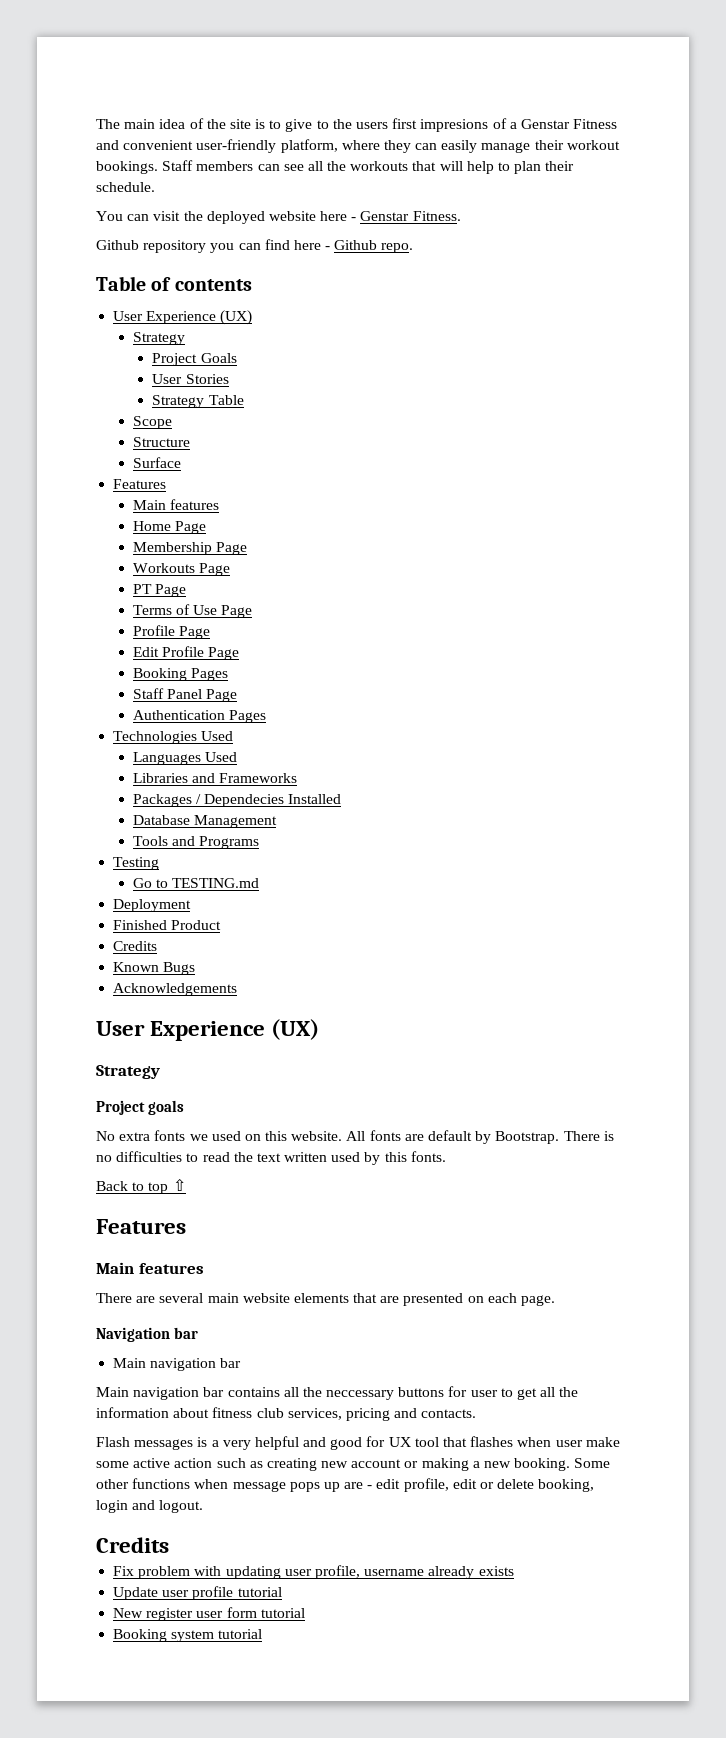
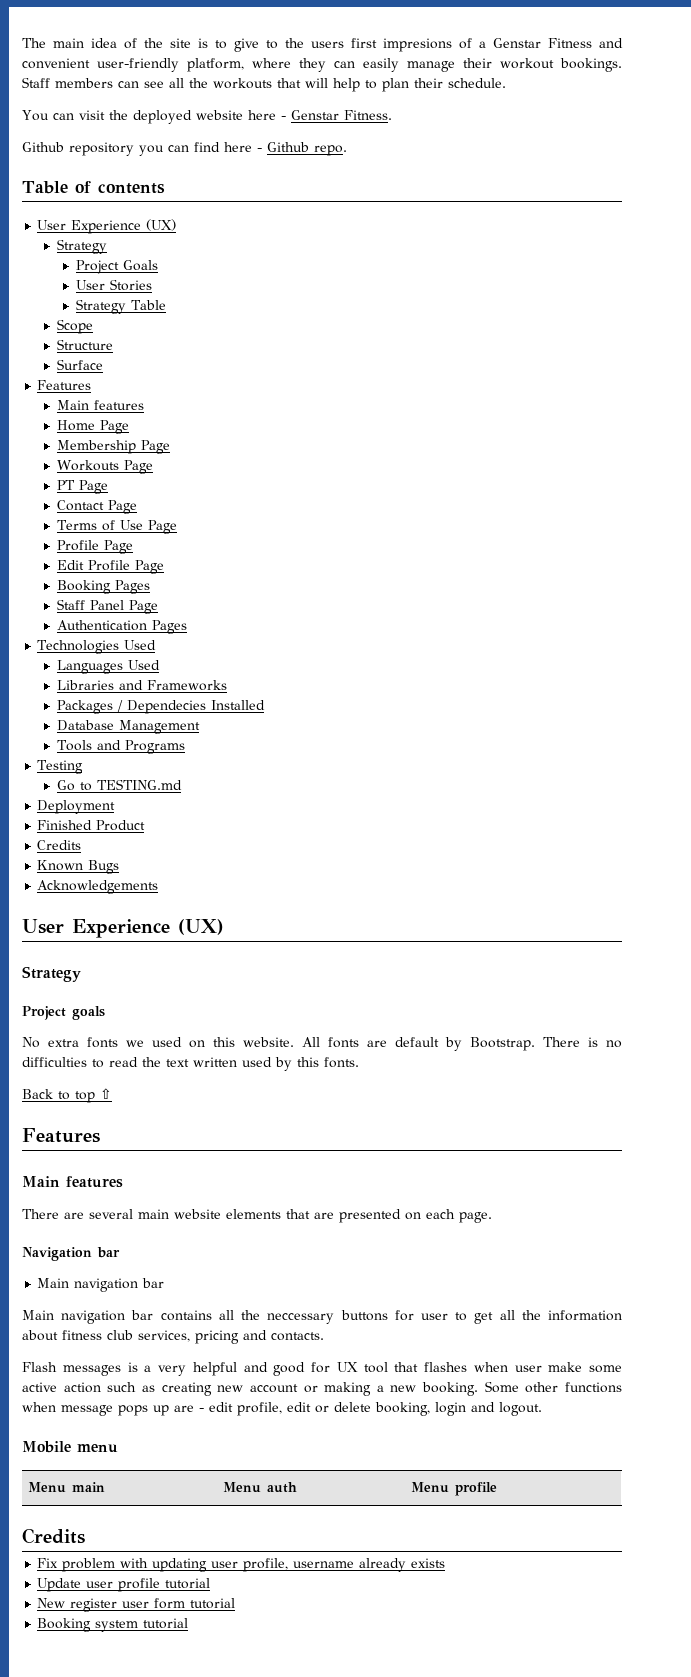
+ Contact Page
+ Mobile menu
+ Menu main | Menu auth | Menu profile

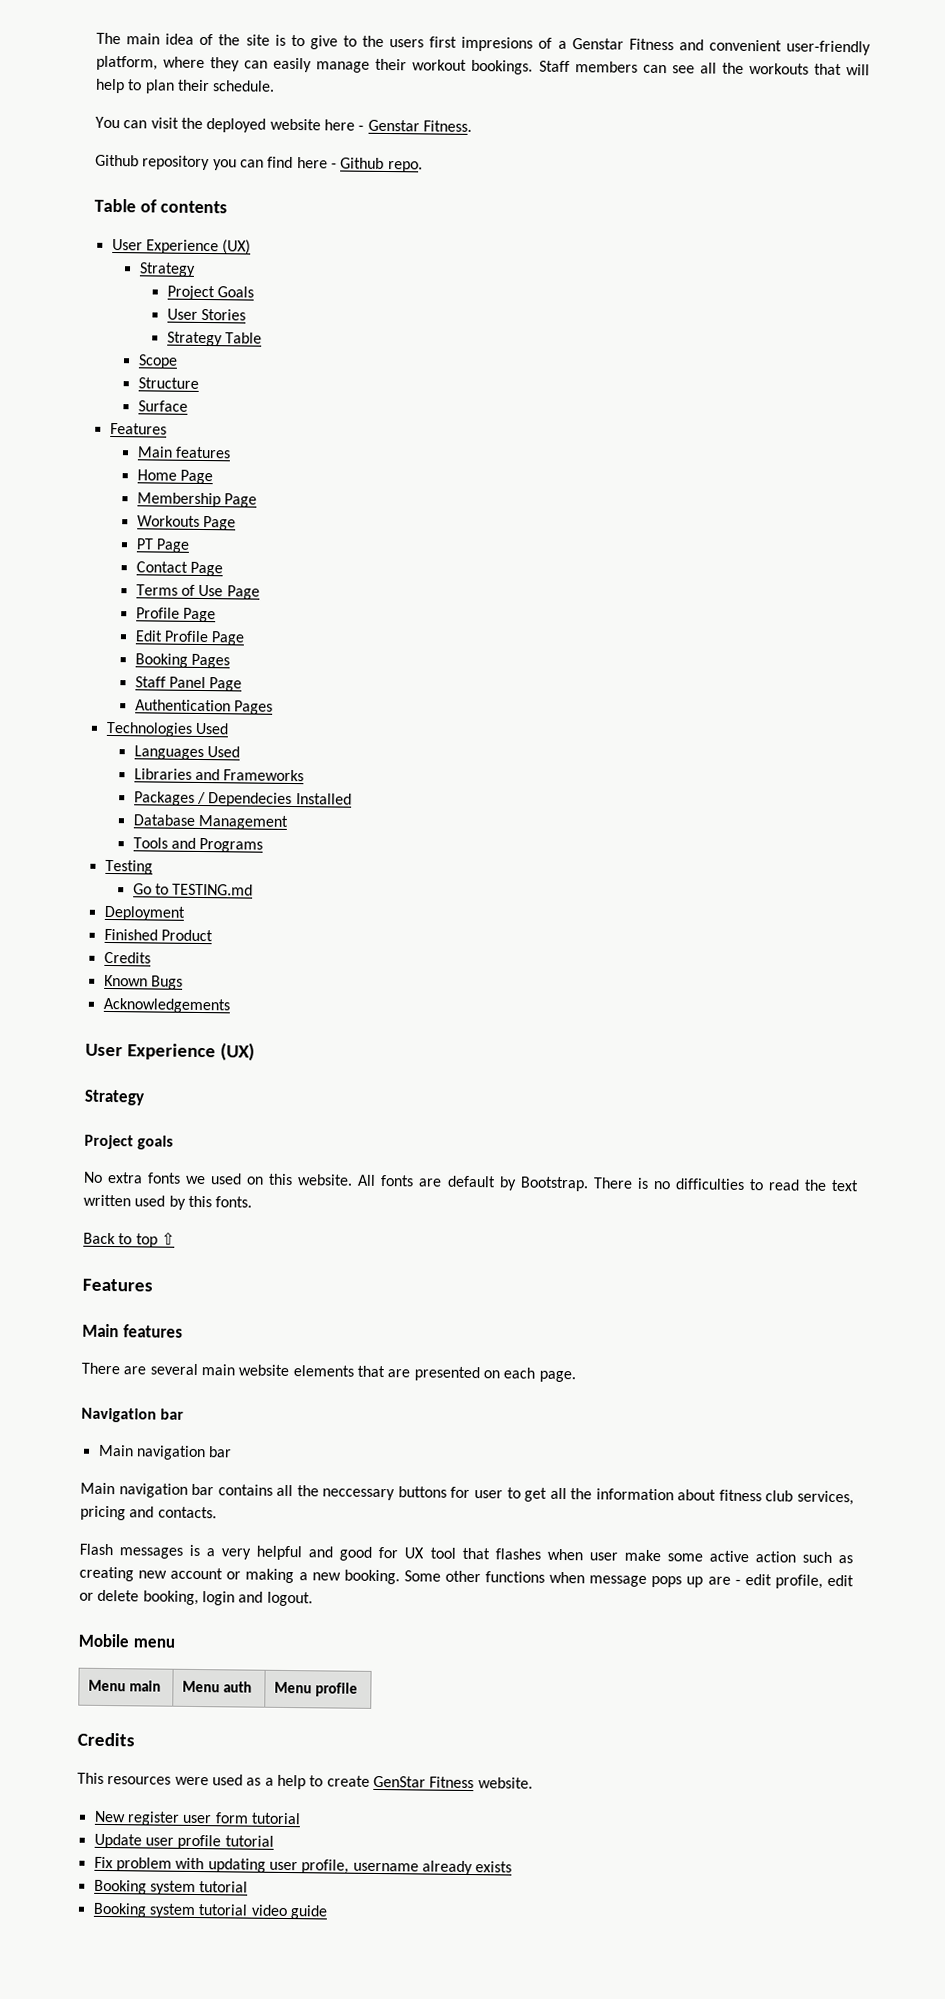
+ This resources were used as a help to create GenStar Fitness website.
+ New register user form tutorial
+ Update user profile tutorial
  Fix problem with updating user profile, username already exists
- Update user profile tutorial
- New register user form tutorial
+ Booking system tutorial
- Booking system tutorial
+ Booking system tutorial video guide

